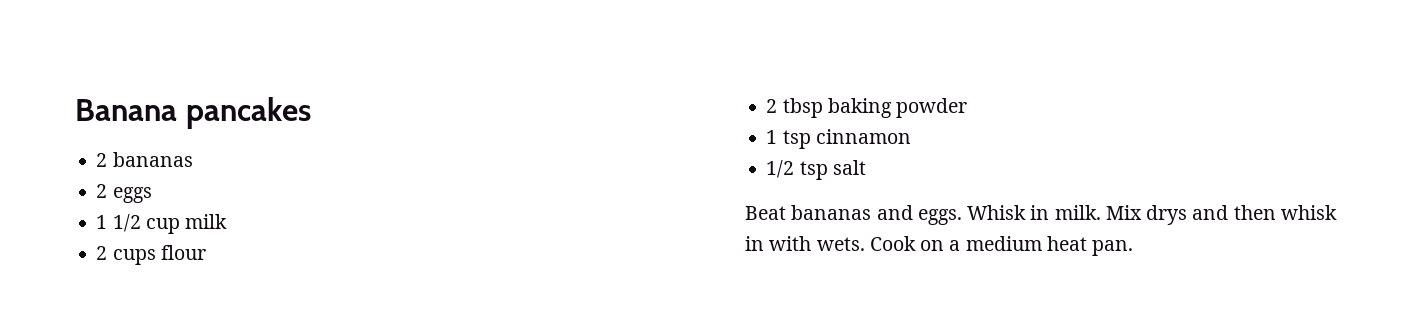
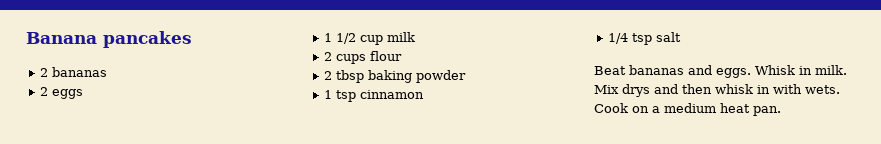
- 1/2 tsp salt
+ 1/4 tsp salt

